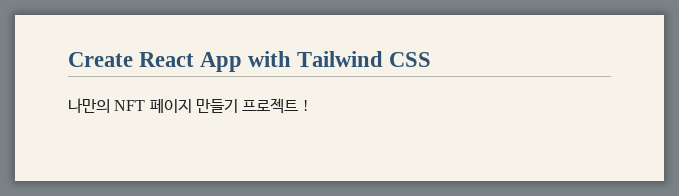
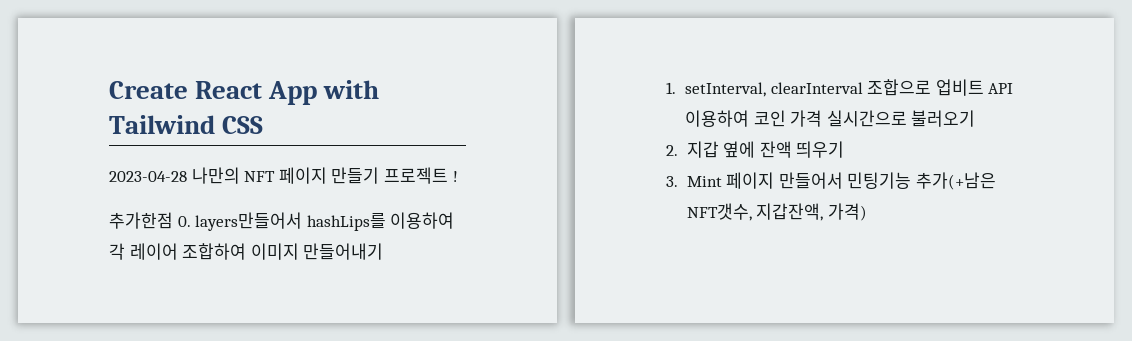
- 나만의 NFT 페이지 만들기 프로젝트 !
+ 2023-04-28 나만의 NFT 페이지 만들기 프로젝트 !
+ 추가한점 0. layers만들어서 hashLips를 이용하여 각 레이어 조합하여 이미지 만들어내기
+ 1. setInterval, clearInterval 조합으로 업비트 API 이용하여 코인 가격 실시간으로 불러오기
+ 2. 지갑 옆에 잔액 띄우기
+ 3. Mint 페이지 만들어서 민팅기능 추가(+남은 NFT갯수, 지갑잔액, 가격)

